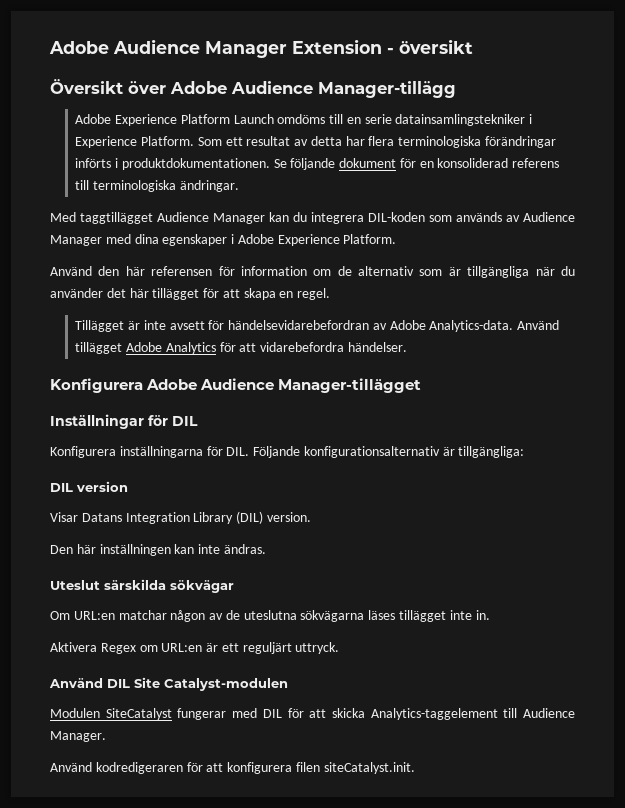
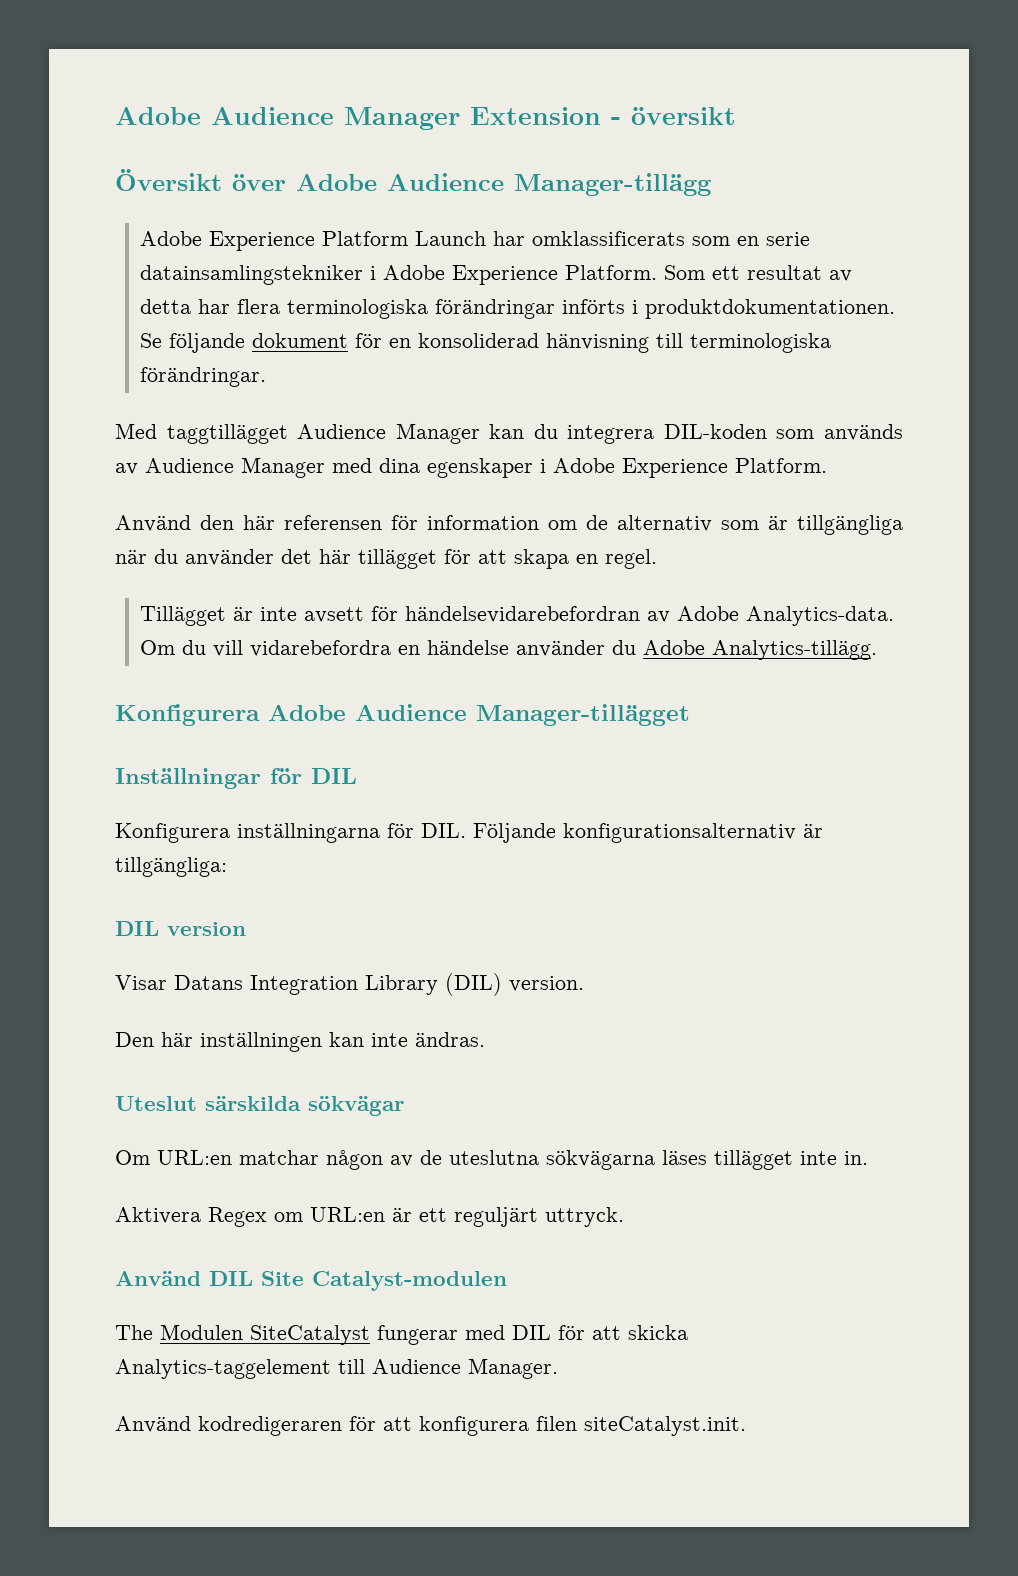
- Adobe Experience Platform Launch omdöms till en serie datainsamlingstekniker i Experience Platform.
+ Adobe Experience Platform Launch har omklassificerats som en serie datainsamlingstekniker i Adobe Experience Platform.
- Se följande dokument för en konsoliderad referens till terminologiska ändringar.
+ Se följande dokument för en konsoliderad hänvisning till terminologiska förändringar.
- Använd tillägget Adobe Analytics för att vidarebefordra händelser.
+ Om du vill vidarebefordra en händelse använder du Adobe Analytics-tillägg.
- Modulen SiteCatalyst fungerar med DIL för att skicka Analytics-taggelement till Audience Manager.
+ The Modulen SiteCatalyst fungerar med DIL för att skicka Analytics-taggelement till Audience Manager.

